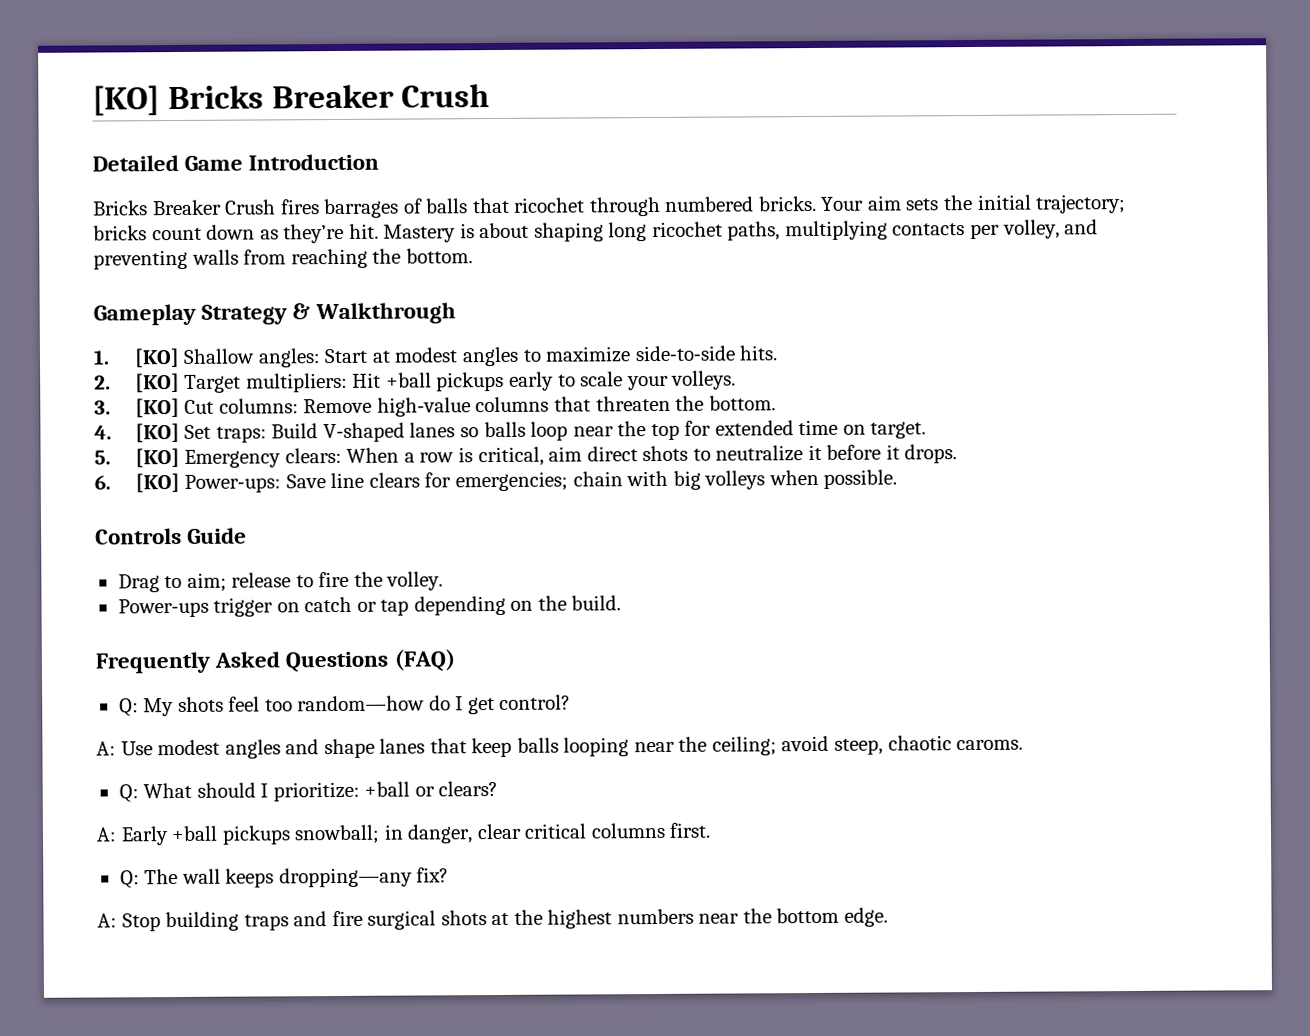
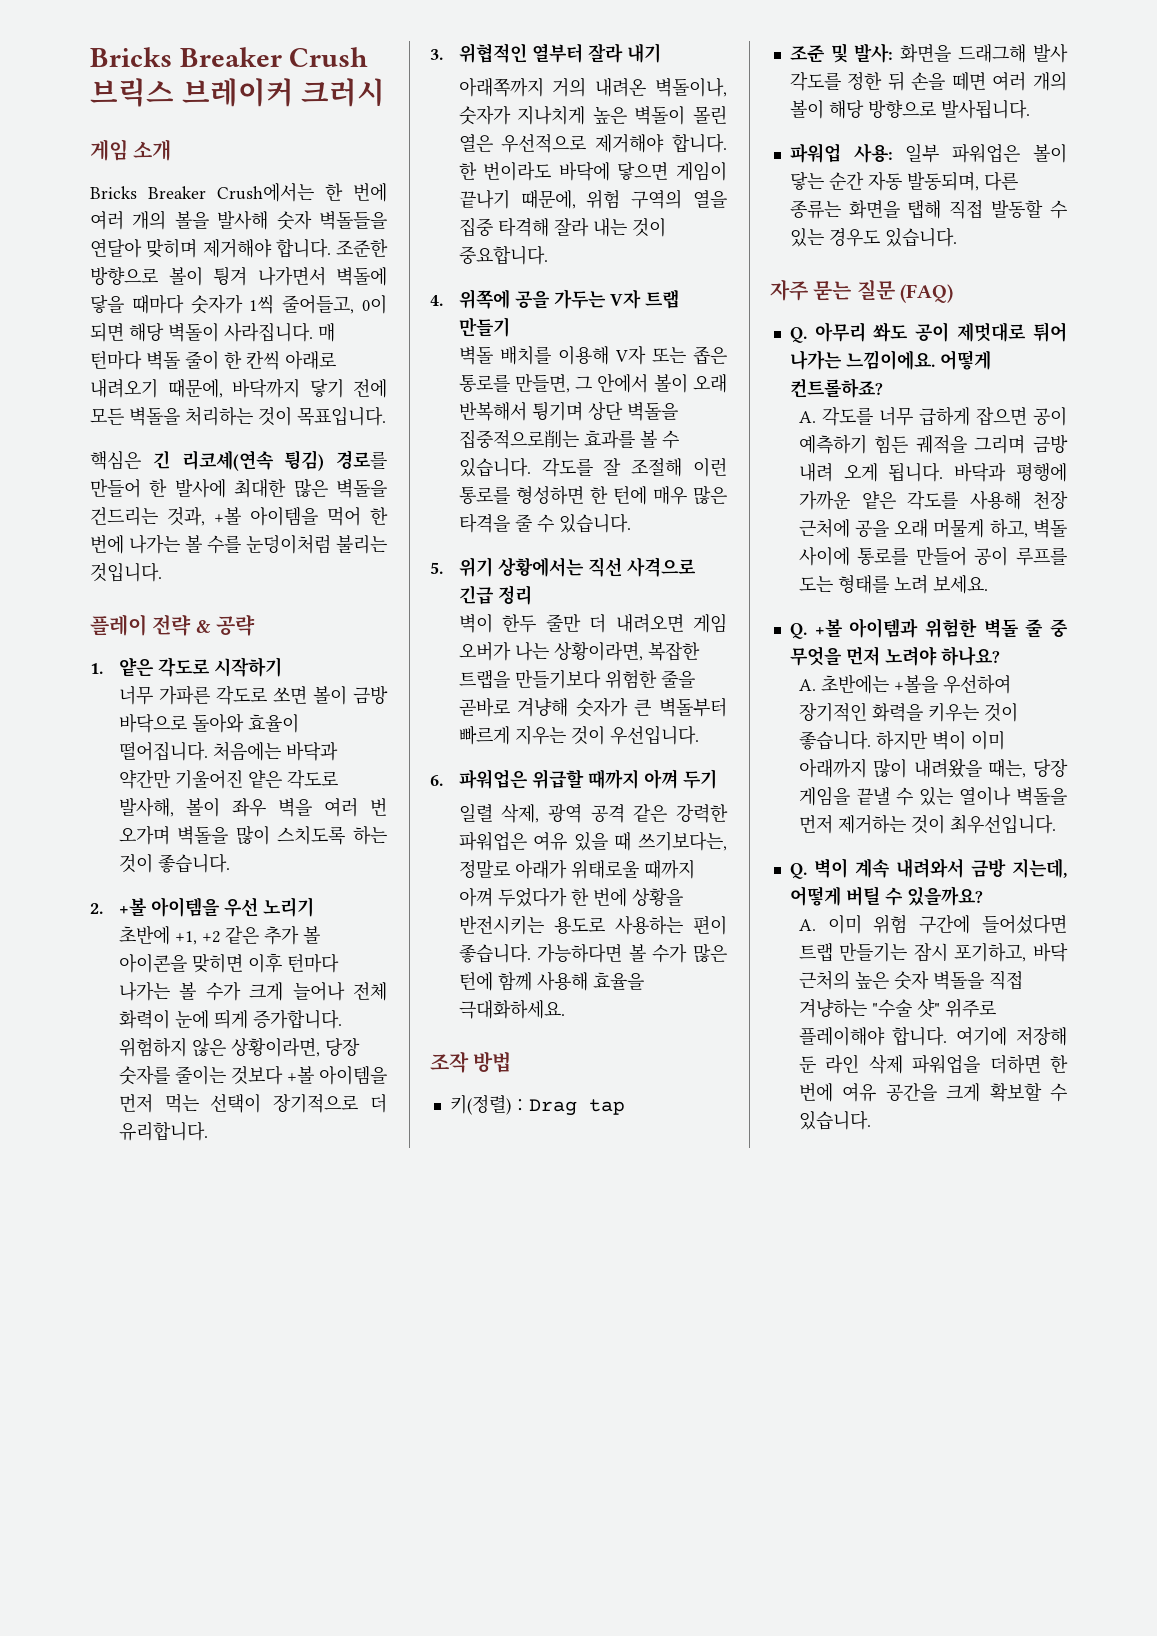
- [KO] Bricks Breaker Crush
- Detailed Game Introduction
- Bricks Breaker Crush fires barrages of balls that ricochet through numbered bricks. Your aim sets the initial trajectory; bricks count down as they’re hit. Mastery is about shaping long ricochet paths, multiplying contacts per volley, and preventing walls from reaching the bottom.
- Gameplay Strategy & Walkthrough
- 1. [KO] Shallow angles: Start at modest angles to maximize side‑to‑side hits.
- 2. [KO] Target multipliers: Hit +ball pickups early to scale your volleys.
- 3. [KO] Cut columns: Remove high‑value columns that threaten the bottom.
- 4. [KO] Set traps: Build V‑shaped lanes so balls loop near the top for extended time on target.
- 5. [KO] Emergency clears: When a row is critical, aim direct shots to neutralize it before it drops.
- 6. [KO] Power‑ups: Save line clears for emergencies; chain with big volleys when possible.
- Controls Guide
- Drag to aim; release to fire the volley.
- Power‑ups trigger on catch or tap depending on the build.
- Frequently Asked Questions (FAQ)
- Q: My shots feel too random—how do I get control?
- A: Use modest angles and shape lanes that keep balls looping near the ceiling; avoid steep, chaotic caroms.
- Q: What should I prioritize: +ball or clears?
- A: Early +ball pickups snowball; in danger, clear critical columns first.
- Q: The wall keeps dropping—any fix?
- A: Stop building traps and fire surgical shots at the highest numbers near the bottom edge.
+ Bricks Breaker Crush 브릭스 브레이커 크러시
+ 게임 소개
+ Bricks Breaker Crush에서는 한 번에 여러 개의 볼을 발사해 숫자 벽돌들을 연달아 맞히며 제거해야 합니다. 조준한 방향으로 볼이 튕겨 나가면서 벽돌에 닿을 때마다 숫자가 1씩 줄어들고, 0이 되면 해당 벽돌이 사라집니다. 매 턴마다 벽돌 줄이 한 칸씩 아래로 내려오기 때문에, 바닥까지 닿기 전에 모든 벽돌을 처리하는 것이 목표입니다.
+ 핵심은 긴 리코셰(연속 튕김) 경로를 만들어 한 발사에 최대한 많은 벽돌을 건드리는 것과, +볼 아이템을 먹어 한 번에 나가는 볼 수를 눈덩이처럼 불리는 것입니다.
+ 플레이 전략 & 공략
+ 1. 얕은 각도로 시작하기
+ 너무 가파른 각도로 쏘면 볼이 금방 바닥으로 돌아와 효율이 떨어집니다. 처음에는 바닥과 약간만 기울어진 얕은 각도로 발사해, 볼이 좌우 벽을 여러 번 오가며 벽돌을 많이 스치도록 하는 것이 좋습니다.
+ 2. +볼 아이템을 우선 노리기
+ 초반에 +1, +2 같은 추가 볼 아이콘을 맞히면 이후 턴마다 나가는 볼 수가 크게 늘어나 전체 화력이 눈에 띄게 증가합니다. 위험하지 않은 상황이라면, 당장 숫자를 줄이는 것보다 +볼 아이템을 먼저 먹는 선택이 장기적으로 더 유리합니다.
+ 3. 위협적인 열부터 잘라 내기
+ 아래쪽까지 거의 내려온 벽돌이나, 숫자가 지나치게 높은 벽돌이 몰린 열은 우선적으로 제거해야 합니다. 한 번이라도 바닥에 닿으면 게임이 끝나기 때문에, 위험 구역의 열을 집중 타격해 잘라 내는 것이 중요합니다.
+ 4. 위쪽에 공을 가두는 V자 트랩 만들기
+ 벽돌 배치를 이용해 V자 또는 좁은 통로를 만들면, 그 안에서 볼이 오래 반복해서 튕기며 상단 벽돌을 집중적으로削는 효과를 볼 수 있습니다. 각도를 잘 조절해 이런 통로를 형성하면 한 턴에 매우 많은 타격을 줄 수 있습니다.
+ 5. 위기 상황에서는 직선 사격으로 긴급 정리
+ 벽이 한두 줄만 더 내려오면 게임 오버가 나는 상황이라면, 복잡한 트랩을 만들기보다 위험한 줄을 곧바로 겨냥해 숫자가 큰 벽돌부터 빠르게 지우는 것이 우선입니다.
+ 6. 파워업은 위급할 때까지 아껴 두기
+ 일렬 삭제, 광역 공격 같은 강력한 파워업은 여유 있을 때 쓰기보다는, 정말로 아래가 위태로울 때까지 아껴 두었다가 한 번에 상황을 반전시키는 용도로 사용하는 편이 좋습니다. 가능하다면 볼 수가 많은 턴에 함께 사용해 효율을 극대화하세요.
+ 조작 방법
+ 키(정렬)：Drag tap
+ 조준 및 발사: 화면을 드래그해 발사 각도를 정한 뒤 손을 떼면 여러 개의 볼이 해당 방향으로 발사됩니다.
+ 파워업 사용: 일부 파워업은 볼이 닿는 순간 자동 발동되며, 다른 종류는 화면을 탭해 직접 발동할 수 있는 경우도 있습니다.
+ 자주 묻는 질문 (FAQ)
+ Q. 아무리 쏴도 공이 제멋대로 튀어 나가는 느낌이에요. 어떻게 컨트롤하죠?
+ A. 각도를 너무 급하게 잡으면 공이 예측하기 힘든 궤적을 그리며 금방 내려 오게 됩니다. 바닥과 평행에 가까운 얕은 각도를 사용해 천장 근처에 공을 오래 머물게 하고, 벽돌 사이에 통로를 만들어 공이 루프를 도는 형태를 노려 보세요.
+ Q. +볼 아이템과 위험한 벽돌 줄 중 무엇을 먼저 노려야 하나요?
+ A. 초반에는 +볼을 우선하여 장기적인 화력을 키우는 것이 좋습니다. 하지만 벽이 이미 아래까지 많이 내려왔을 때는, 당장 게임을 끝낼 수 있는 열이나 벽돌을 먼저 제거하는 것이 최우선입니다.
+ Q. 벽이 계속 내려와서 금방 지는데, 어떻게 버틸 수 있을까요?
+ A. 이미 위험 구간에 들어섰다면 트랩 만들기는 잠시 포기하고, 바닥 근처의 높은 숫자 벽돌을 직접 겨냥하는 "수술 샷" 위주로 플레이해야 합니다. 여기에 저장해 둔 라인 삭제 파워업을 더하면 한 번에 여유 공간을 크게 확보할 수 있습니다.

